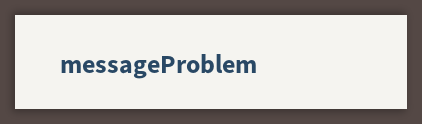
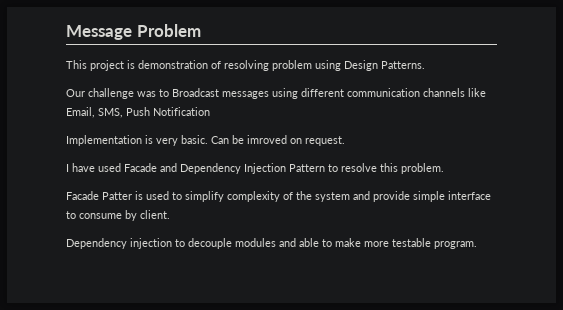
- messageProblem
+ Message Problem
+ This project is demonstration of resolving problem using Design Patterns.
+ Our challenge was to Broadcast messages using different communication channels like Email, SMS, Push Notification
+ Implementation is very basic. Can be imroved on request.
+ I have used Facade and Dependency Injection Pattern to resolve this problem.
+ Facade Patter is used to simplify complexity of the system and provide simple interface to consume by client.
+ Dependency injection to decouple modules and able to make more testable program.

